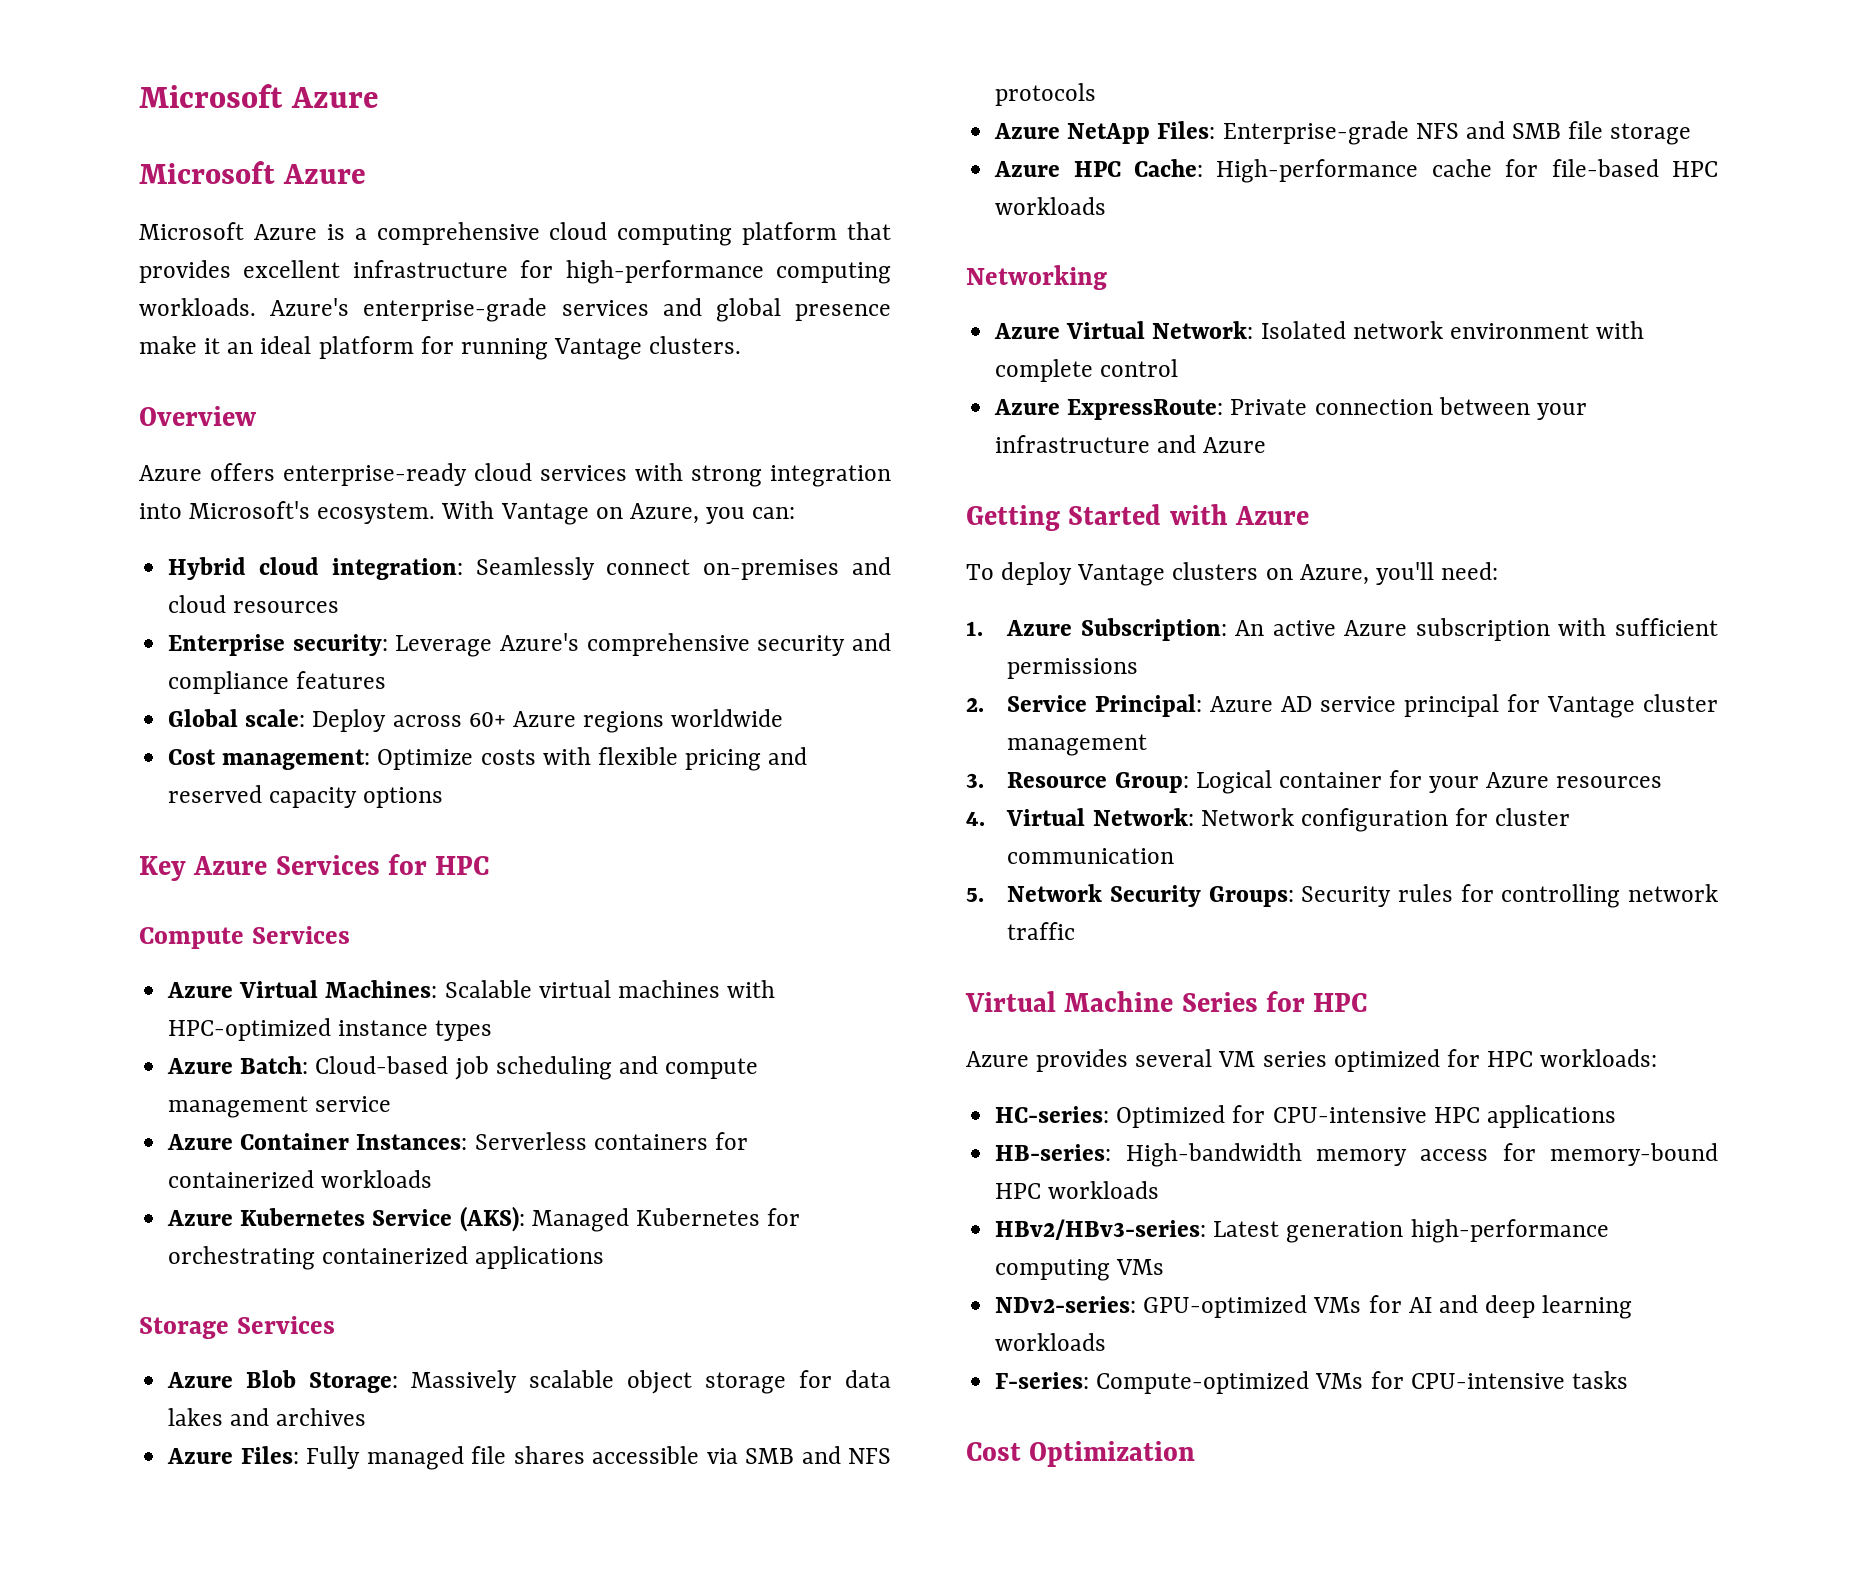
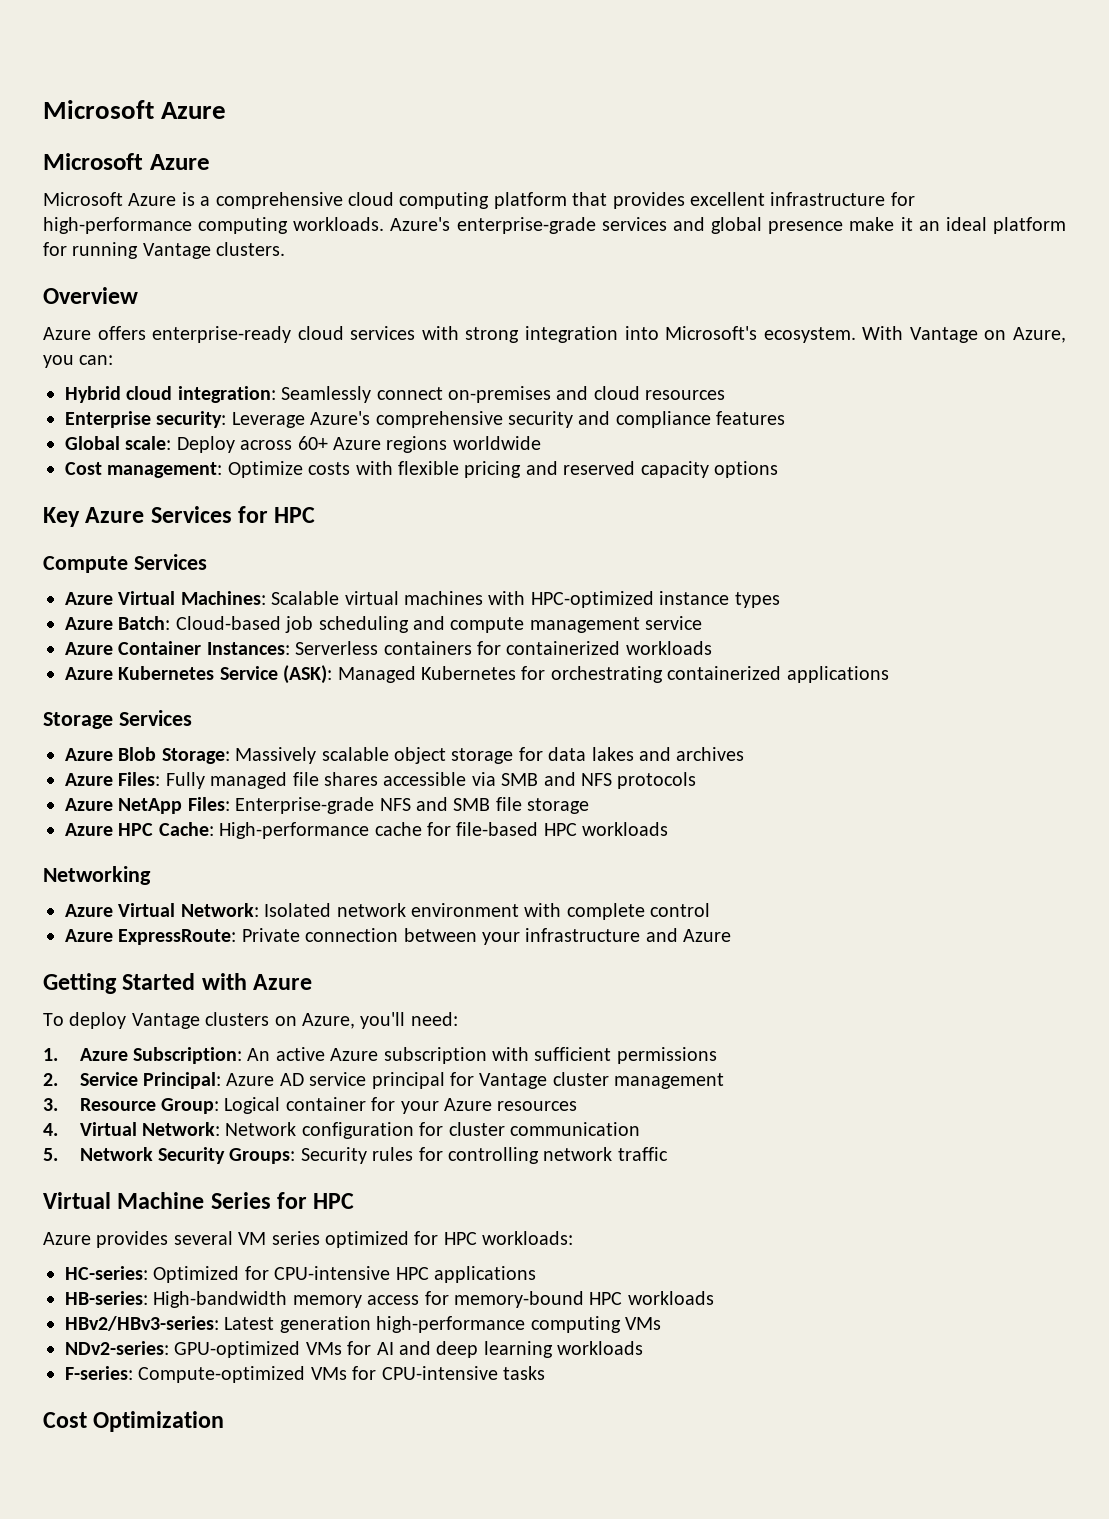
- Azure Kubernetes Service (AKS): Managed Kubernetes for orchestrating containerized applications
+ Azure Kubernetes Service (ASK): Managed Kubernetes for orchestrating containerized applications

